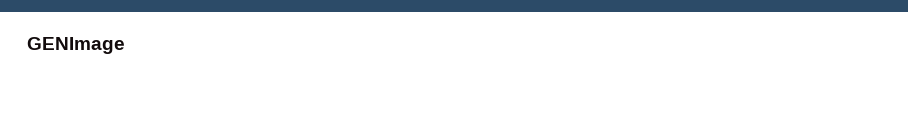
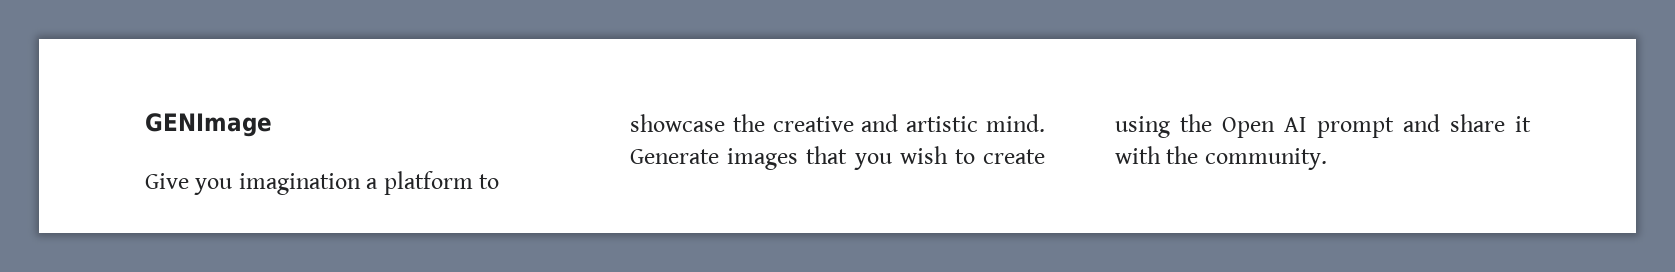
+ Give you imagination a platform to showcase the creative and artistic mind. Generate images that you wish to create using the Open AI prompt and share it with the community.

